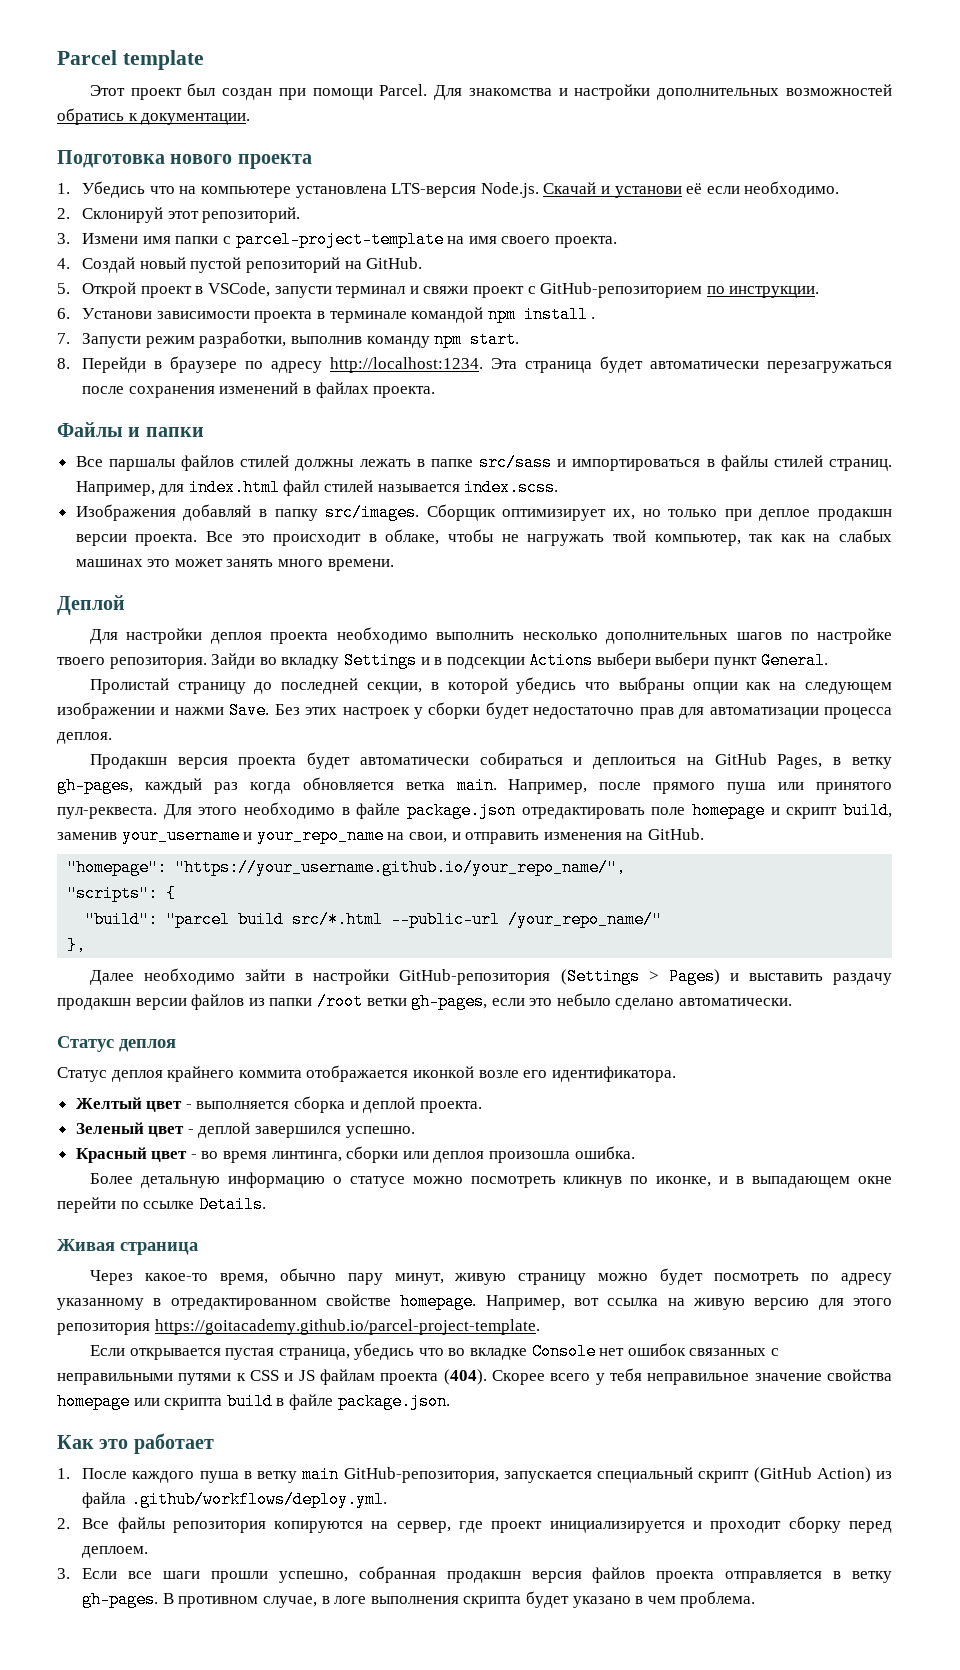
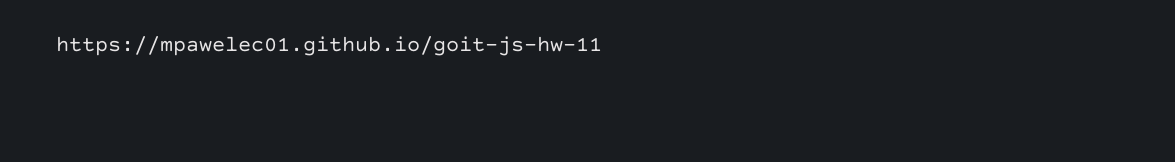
- Parcel template
- Этот проект был создан при помощи Parcel. Для знакомства и настройки дополнительных возможностей обратись к документации.
- Подготовка нового проекта
- 1. Убедись что на компьютере установлена LTS-версия Node.js. Скачай и установи её если необходимо.
- 2. Склонируй этот репозиторий.
- 3. Измени имя папки с parcel-project-template на имя своего проекта.
- 4. Создай новый пустой репозиторий на GitHub.
- 5. Открой проект в VSCode, запусти терминал и свяжи проект с GitHub-репозиторием по инструкции.
- 6. Установи зависимости проекта в терминале командой npm install .
- 7. Запусти режим разработки, выполнив команду npm start.
- 8. Перейди в браузере по адресу http://localhost:1234. Эта страница будет автоматически перезагружаться после сохранения изменений в файлах проекта.
- Файлы и папки
- Все паршалы файлов стилей должны лежать в папке src/sass и импортироваться в файлы стилей страниц. Например, для index.html файл стилей называется index.scss.
- Изображения добавляй в папку src/images. Сборщик оптимизирует их, но только при деплое продакшн версии проекта. Все это происходит в облаке, чтобы не нагружать твой компьютер, так как на слабых машинах это может занять много времени.
- Деплой
- Для настройки деплоя проекта необходимо выполнить несколько дополнительных шагов по настройке твоего репозитория. Зайди во вкладку Settings и в подсекции Actions выбери выбери пункт General.
- Пролистай страницу до последней секции, в которой убедись что выбраны опции как на следующем изображении и нажми Save. Без этих настроек у сборки будет недостаточно прав для автоматизации процесса деплоя.
- Продакшн версия проекта будет автоматически собираться и деплоиться на GitHub Pages, в ветку gh-pages, каждый раз когда обновляется ветка main. Например, после прямого пуша или принятого пул-реквеста. Для этого необходимо в файле package.json отредактировать поле homepage и скрипт build, заменив your_username и your_repo_name на свои, и отправить изменения на GitHub.
- "homepage": "https://your_username.github.io/your_repo_name/",
- "scripts": {
- "build": "parcel build src/*.html --public-url /your_repo_name/"
- },
- Далее необходимо зайти в настройки GitHub-репозитория (Settings > Pages) и выставить раздачу продакшн версии файлов из папки /root ветки gh-pages, если это небыло сделано автоматически.
- Статус деплоя
- Статус деплоя крайнего коммита отображается иконкой возле его идентификатора.
- Желтый цвет - выполняется сборка и деплой проекта.
- Зеленый цвет - деплой завершился успешно.
- Красный цвет - во время линтинга, сборки или деплоя произошла ошибка.
- Более детальную информацию о статусе можно посмотреть кликнув по иконке, и в выпадающем окне перейти по ссылке Details.
- Живая страница
- Через какое-то время, обычно пару минут, живую страницу можно будет посмотреть по адресу указанному в отредактированном свойстве homepage. Например, вот ссылка на живую версию для этого репозитория https://goitacademy.github.io/parcel-project-template.
- Если открывается пустая страница, убедись что во вкладке Console нет ошибок связанных с неправильными путями к CSS и JS файлам проекта (404). Скорее всего у тебя неправильное значение свойства homepage или скрипта build в файле package.json.
- Как это работает
- 1. После каждого пуша в ветку main GitHub-репозитория, запускается специальный скрипт (GitHub Action) из файла .github/workflows/deploy.yml.
- 2. Все файлы репозитория копируются на сервер, где проект инициализируется и проходит сборку перед деплоем.
- 3. Если все шаги прошли успешно, собранная продакшн версия файлов проекта отправляется в ветку gh-pages. В противном случае, в логе выполнения скрипта будет указано в чем проблема.
+ https://mpawelec01.github.io/goit-js-hw-11

